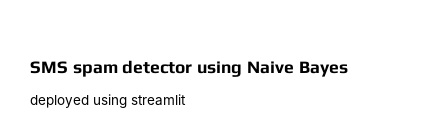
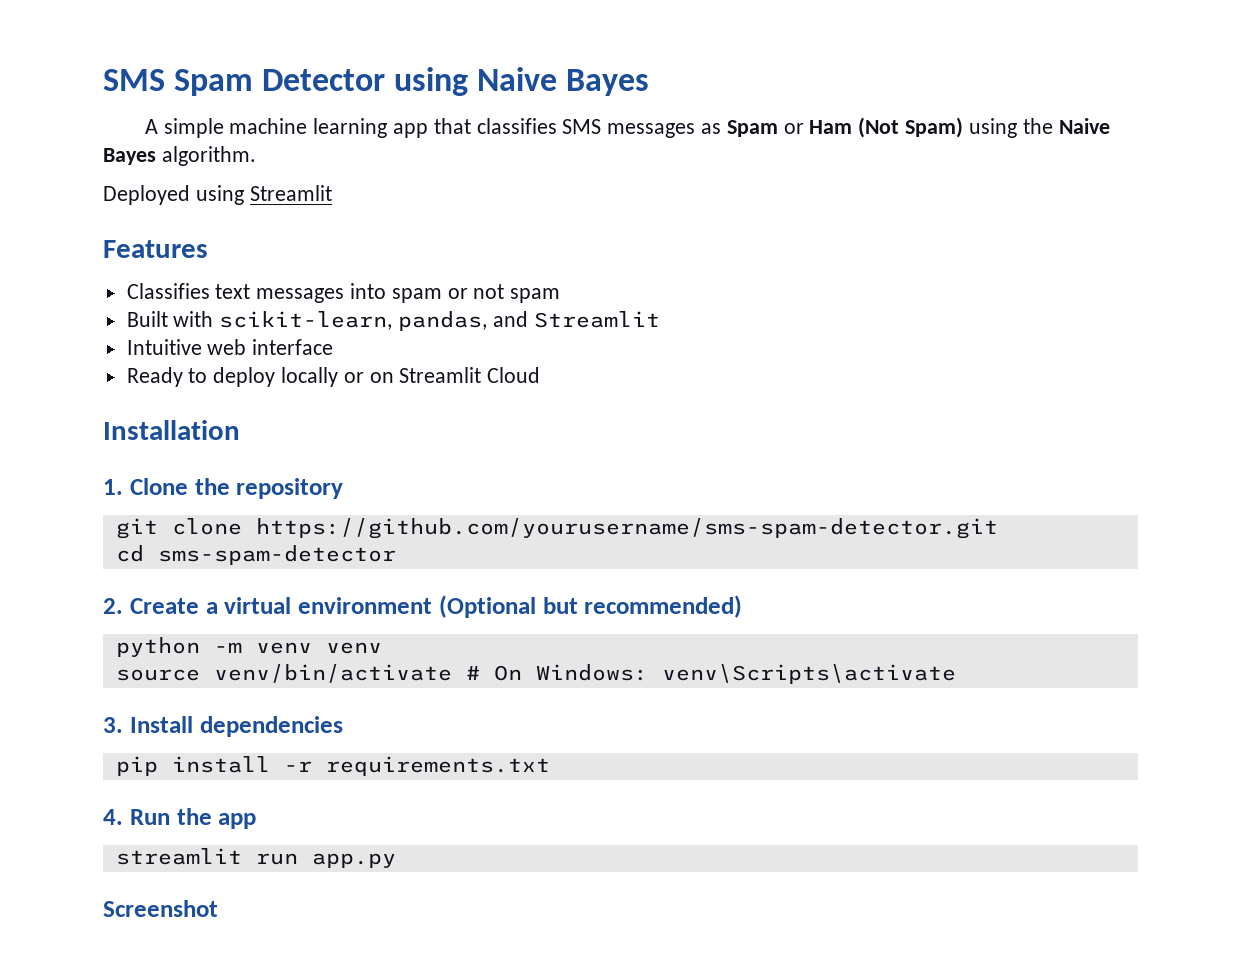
- SMS spam detector using Naive Bayes
+ SMS Spam Detector using Naive Bayes
- deployed using streamlit
+ A simple machine learning app that classifies SMS messages as Spam or Ham (Not Spam) using the Naive Bayes algorithm.
+ Deployed using Streamlit
+ Features
+ Classifies text messages into spam or not spam
+ Built with scikit-learn, pandas, and Streamlit
+ Intuitive web interface
+ Ready to deploy locally or on Streamlit Cloud
+ Installation
+ 1. Clone the repository
+ git clone https://github.com/yourusername/sms-spam-detector.git
+ cd sms-spam-detector
+ 2. Create a virtual environment (Optional but recommended)
+ python -m venv venv
+ source venv/bin/activate # On Windows: venv\Scripts\activate
+ 3. Install dependencies
+ pip install -r requirements.txt
+ 4. Run the app
+ streamlit run app.py
+ Screenshot

